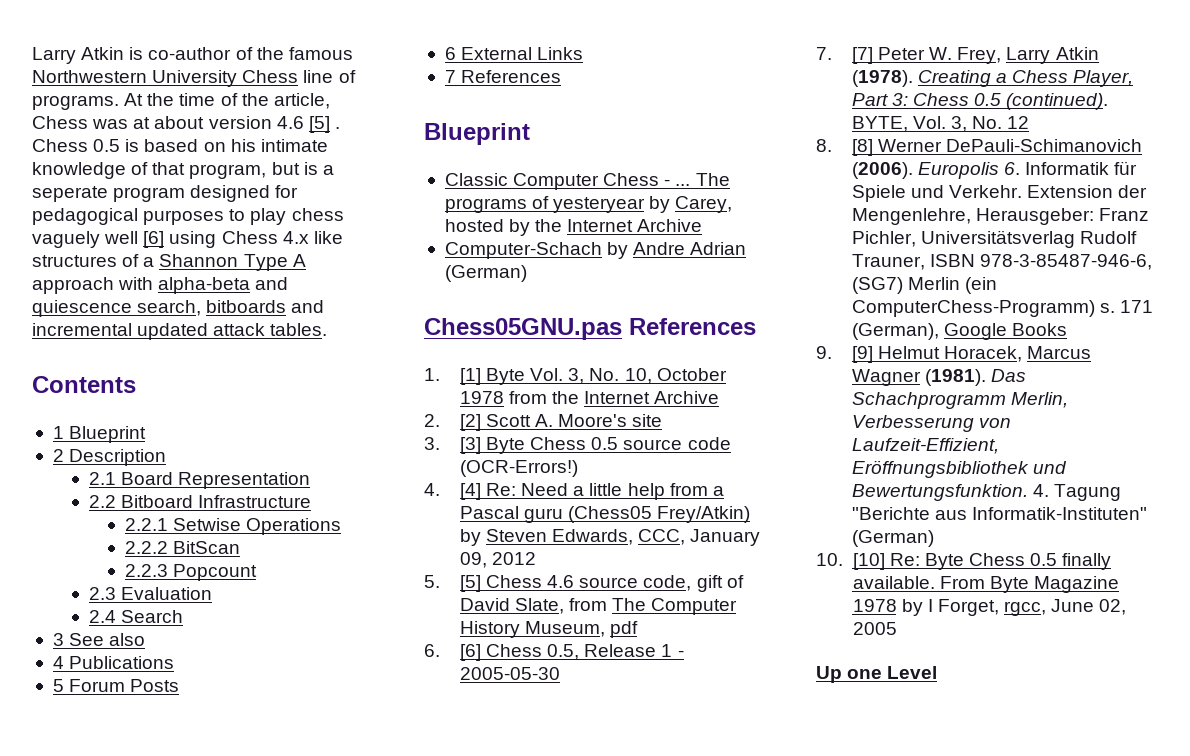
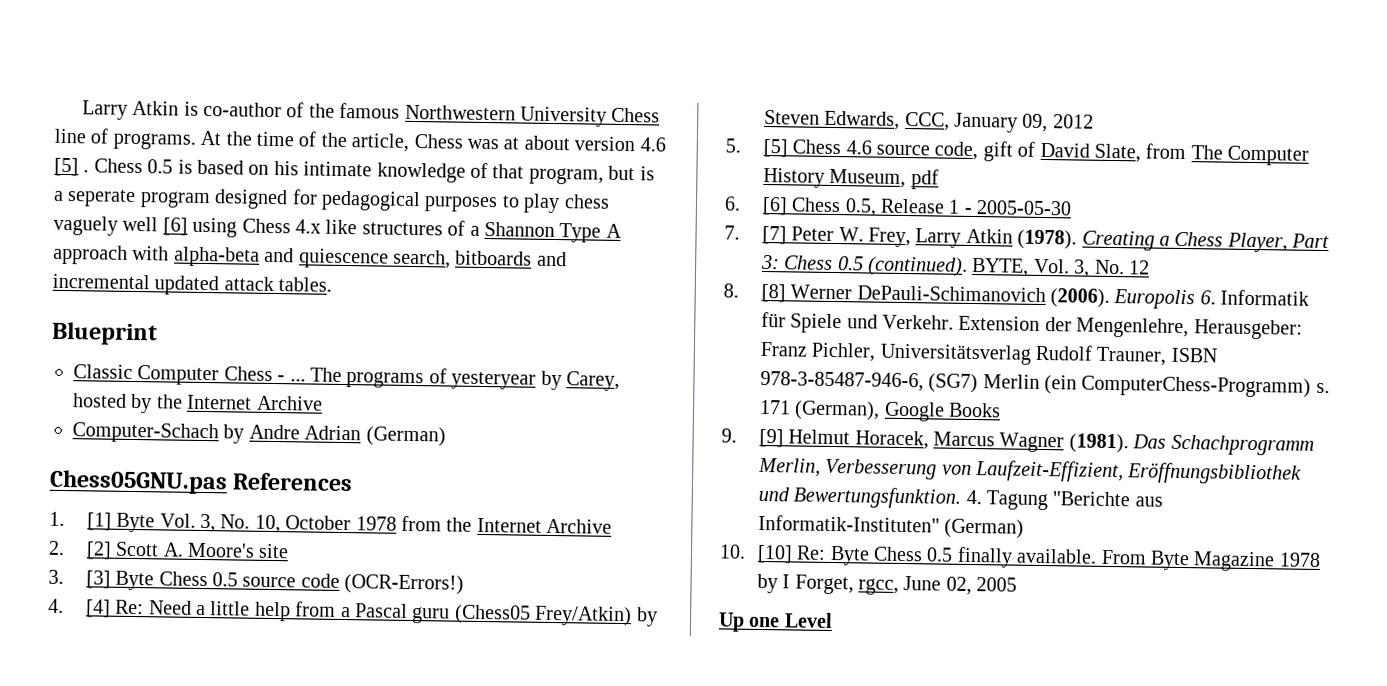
- Contents
- 1 Blueprint
- 2 Description
- 2.1 Board Representation
- 2.2 Bitboard Infrastructure
- 2.2.1 Setwise Operations
- 2.2.2 BitScan
- 2.2.3 Popcount
- 2.3 Evaluation
- 2.4 Search
- 3 See also
- 4 Publications
- 5 Forum Posts
- 6 External Links
- 7 References

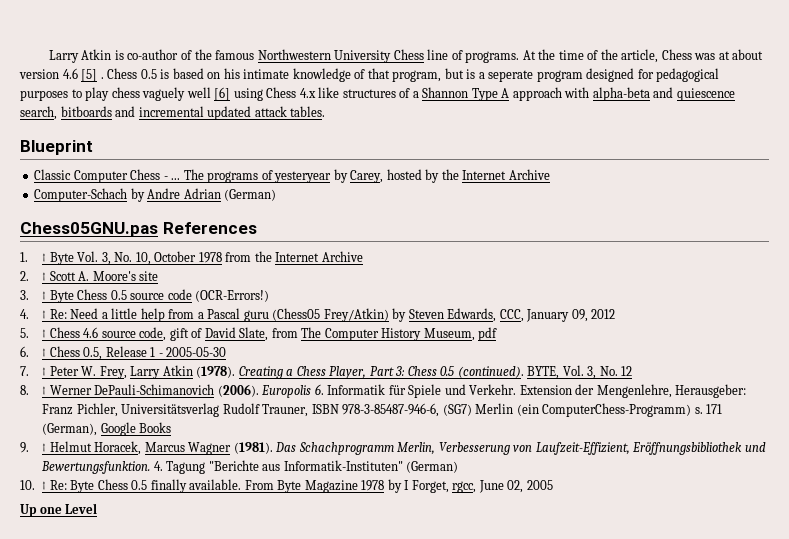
- 1. [1] Byte Vol. 3, No. 10, October 1978 from the Internet Archive
+ 1. ↑ Byte Vol. 3, No. 10, October 1978 from the Internet Archive
- 2. [2] Scott A. Moore's site
+ 2. ↑ Scott A. Moore's site
- 3. [3] Byte Chess 0.5 source code (OCR-Errors!)
+ 3. ↑ Byte Chess 0.5 source code (OCR-Errors!)
- 4. [4] Re: Need a little help from a Pascal guru (Chess05 Frey/Atkin) by Steven Edwards, CCC, January 09, 2012
+ 4. ↑ Re: Need a little help from a Pascal guru (Chess05 Frey/Atkin) by Steven Edwards, CCC, January 09, 2012
- 5. [5] Chess 4.6 source code, gift of David Slate, from The Computer History Museum, pdf
+ 5. ↑ Chess 4.6 source code, gift of David Slate, from The Computer History Museum, pdf
- 6. [6] Chess 0.5, Release 1 - 2005-05-30
+ 6. ↑ Chess 0.5, Release 1 - 2005-05-30
- 7. [7] Peter W. Frey, Larry Atkin (1978).
+ 7. ↑ Peter W. Frey, Larry Atkin (1978).
- 8. [8] Werner DePauli-Schimanovich (2006).
+ 8. ↑ Werner DePauli-Schimanovich (2006).
- 9. [9] Helmut Horacek, Marcus Wagner (1981).
+ 9. ↑ Helmut Horacek, Marcus Wagner (1981).
- 10. [10] Re: Byte Chess 0.5 finally available.
+ 10. ↑ Re: Byte Chess 0.5 finally available.

